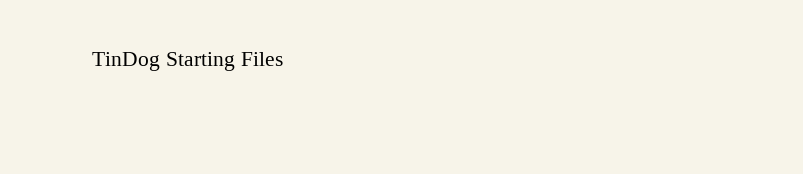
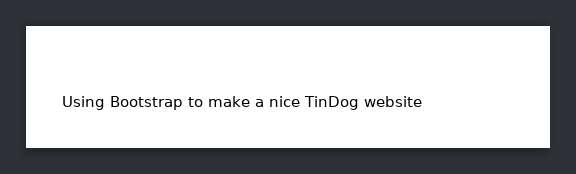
- TinDog Starting Files
+ Using Bootstrap to make a nice TinDog website

